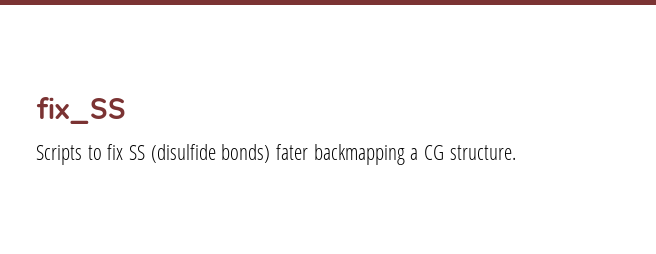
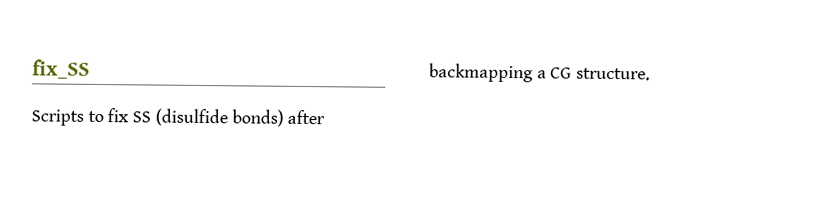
- Scripts to fix SS (disulfide bonds) fater backmapping a CG structure.
+ Scripts to fix SS (disulfide bonds) after backmapping a CG structure.

